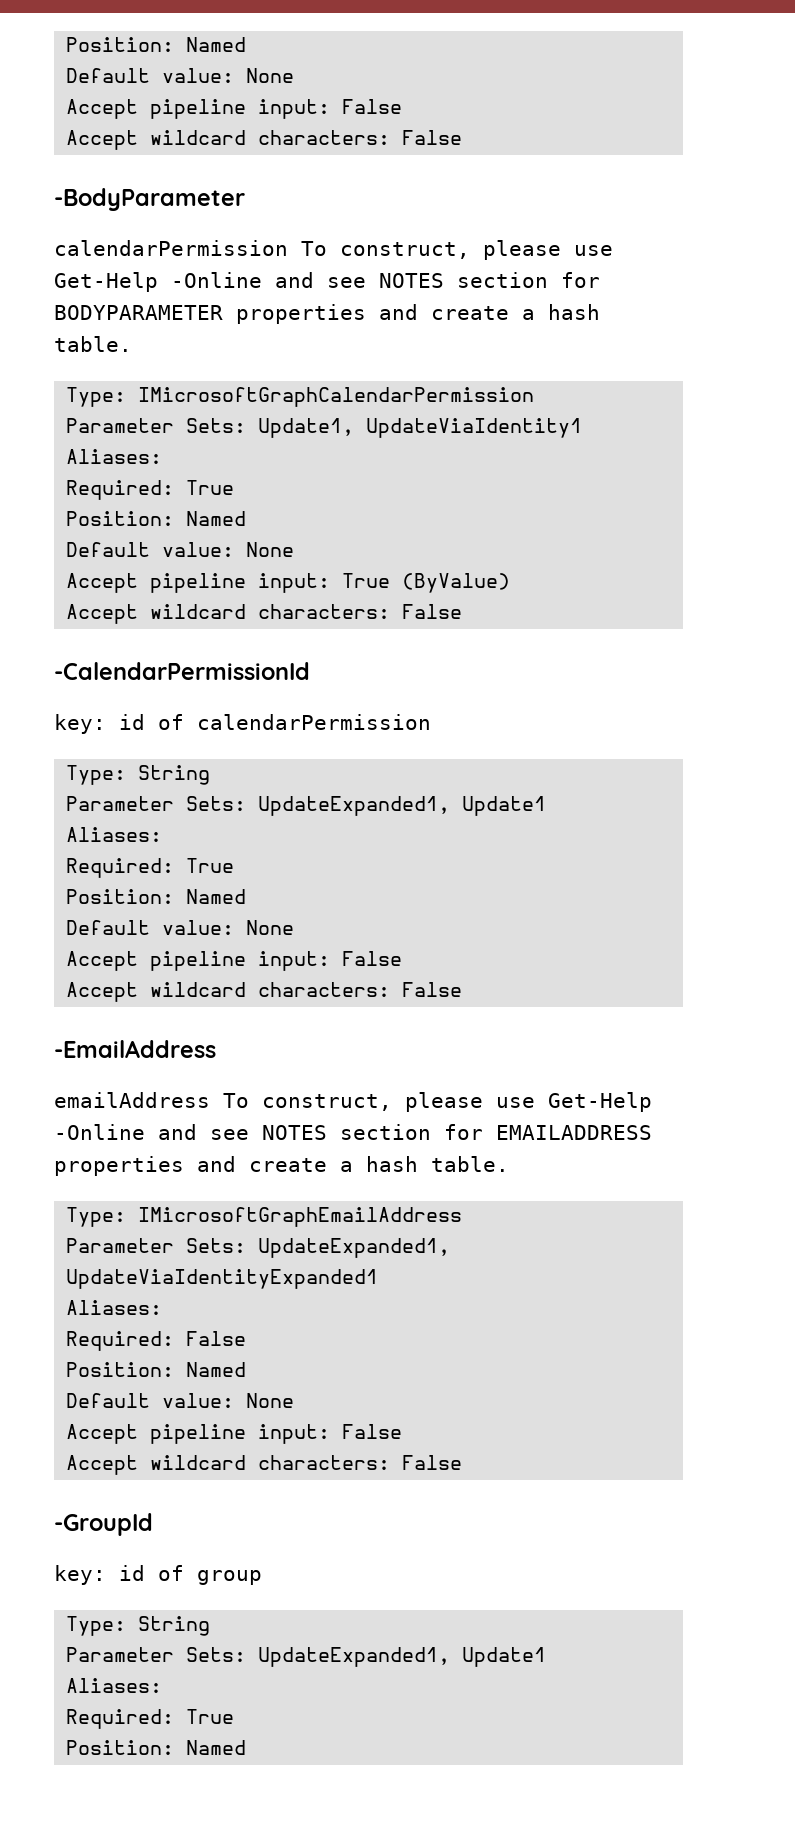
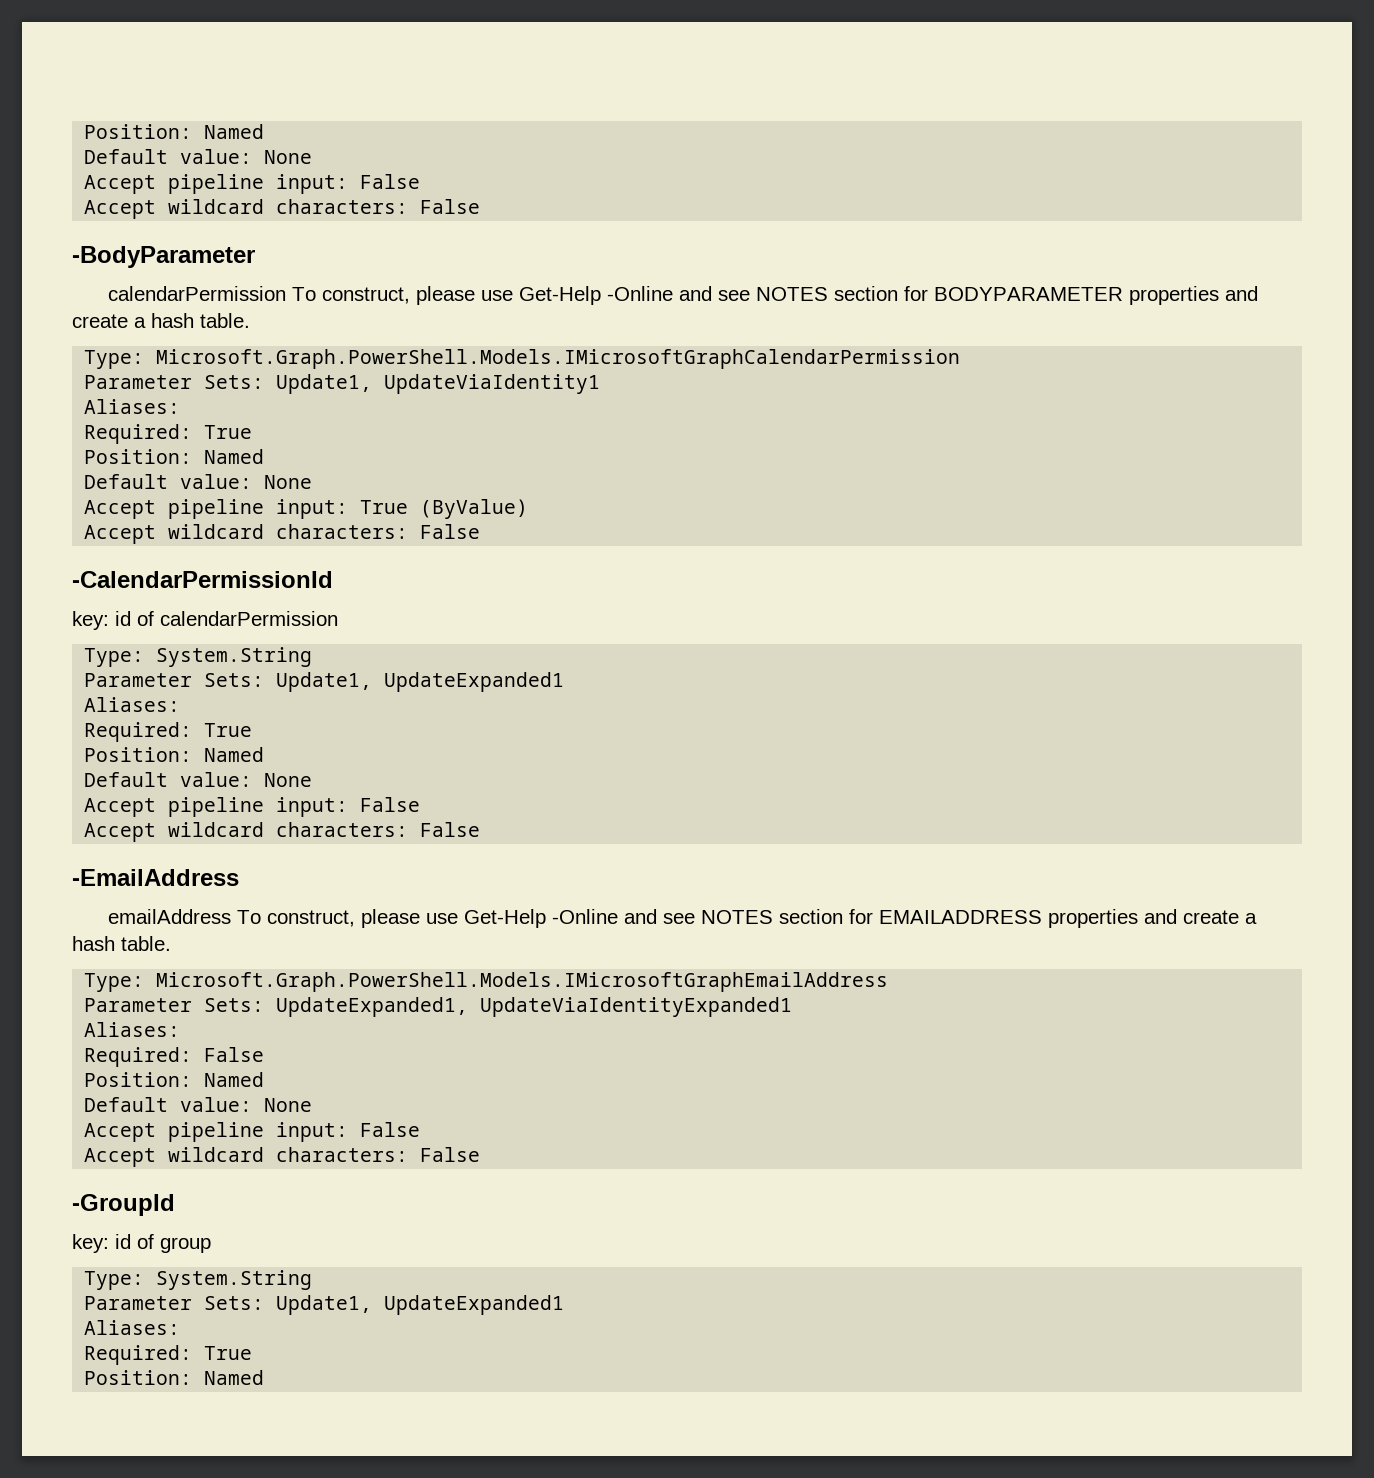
- Type: IMicrosoftGraphCalendarPermission
+ Type: Microsoft.Graph.PowerShell.Models.IMicrosoftGraphCalendarPermission
  key: id of calendarPermission
- Type: String
- Parameter Sets: UpdateExpanded1, Update1
+ Type: System.String
+ Parameter Sets: Update1, UpdateExpanded1
- Type: IMicrosoftGraphEmailAddress
+ Type: Microsoft.Graph.PowerShell.Models.IMicrosoftGraphEmailAddress
  key: id of group
- Type: String
- Parameter Sets: UpdateExpanded1, Update1
+ Type: System.String
+ Parameter Sets: Update1, UpdateExpanded1

